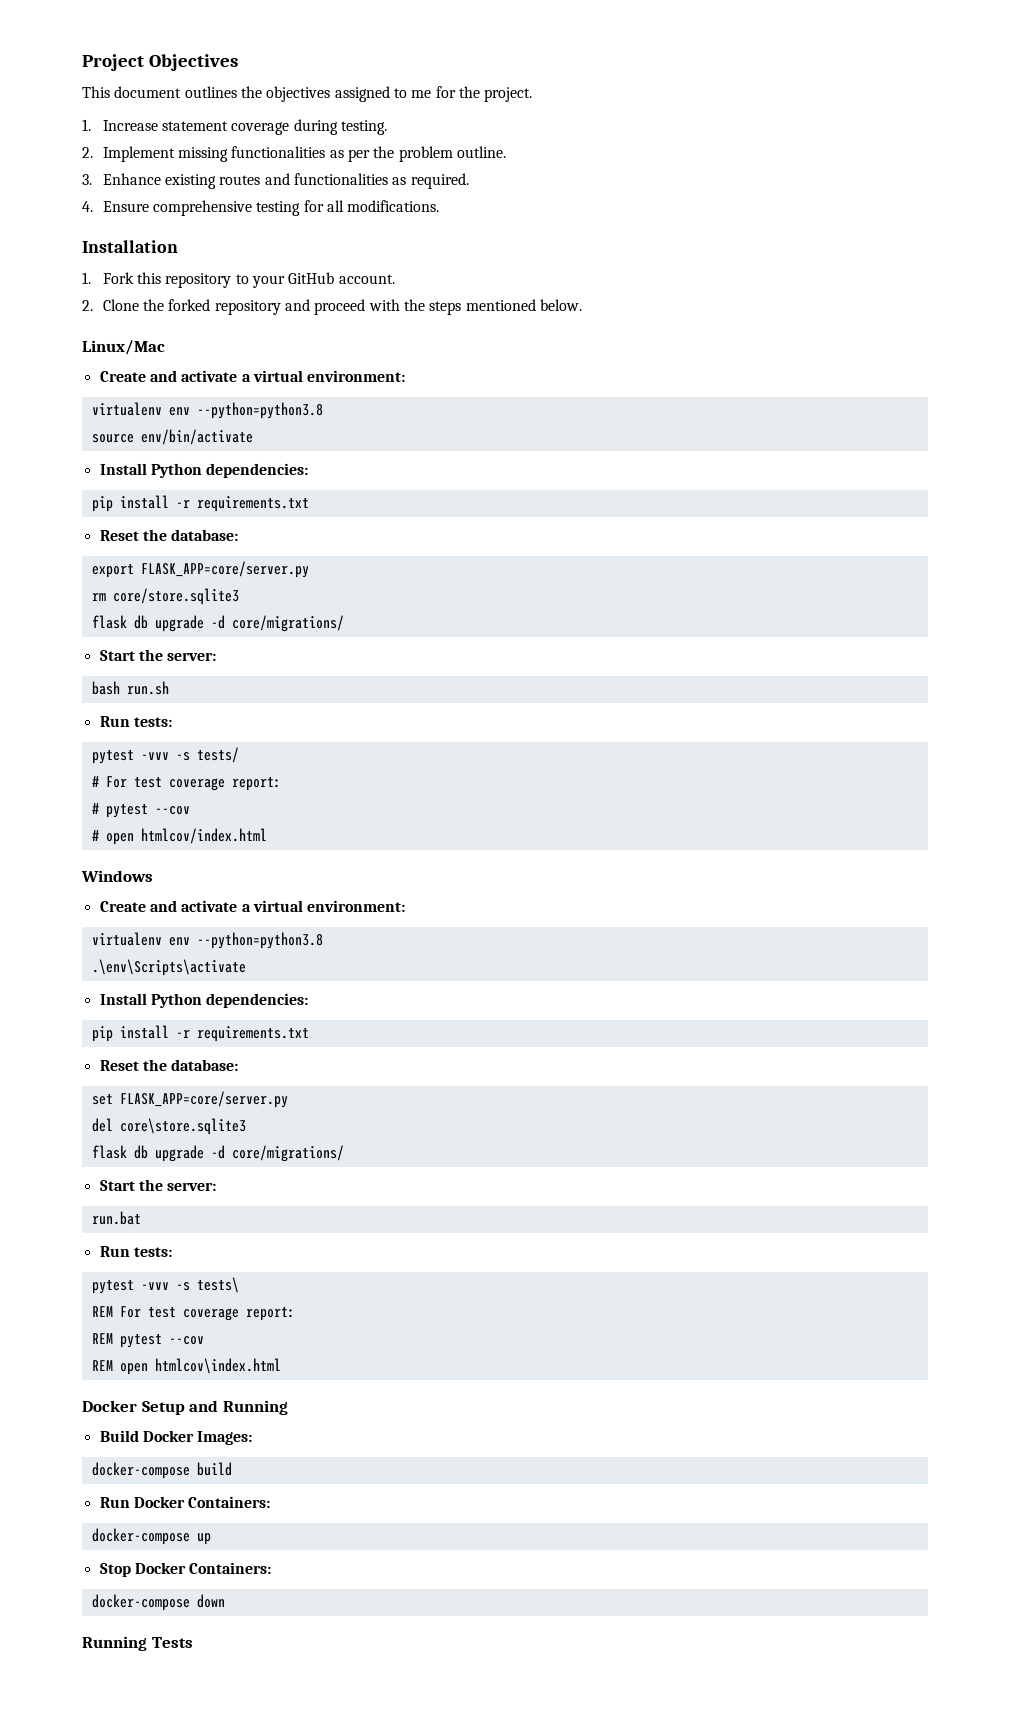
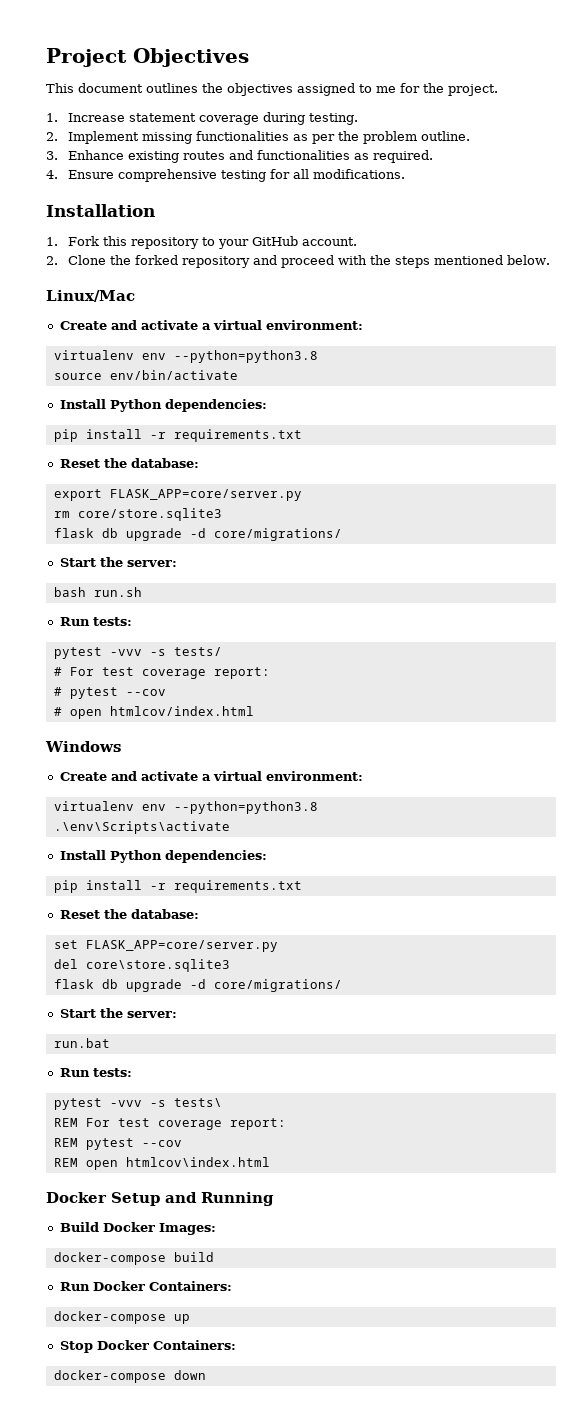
- Running Tests

